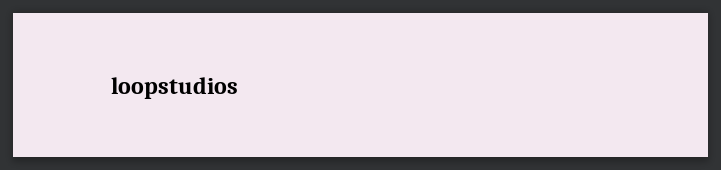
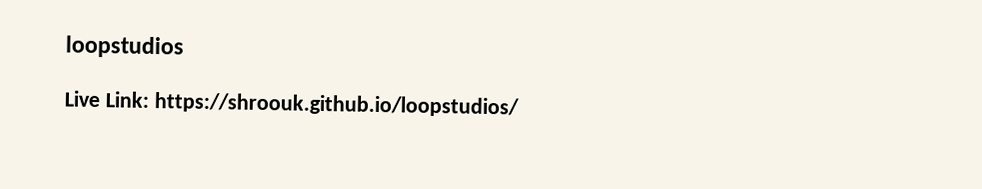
+ Live Link: https://shroouk.github.io/loopstudios/

